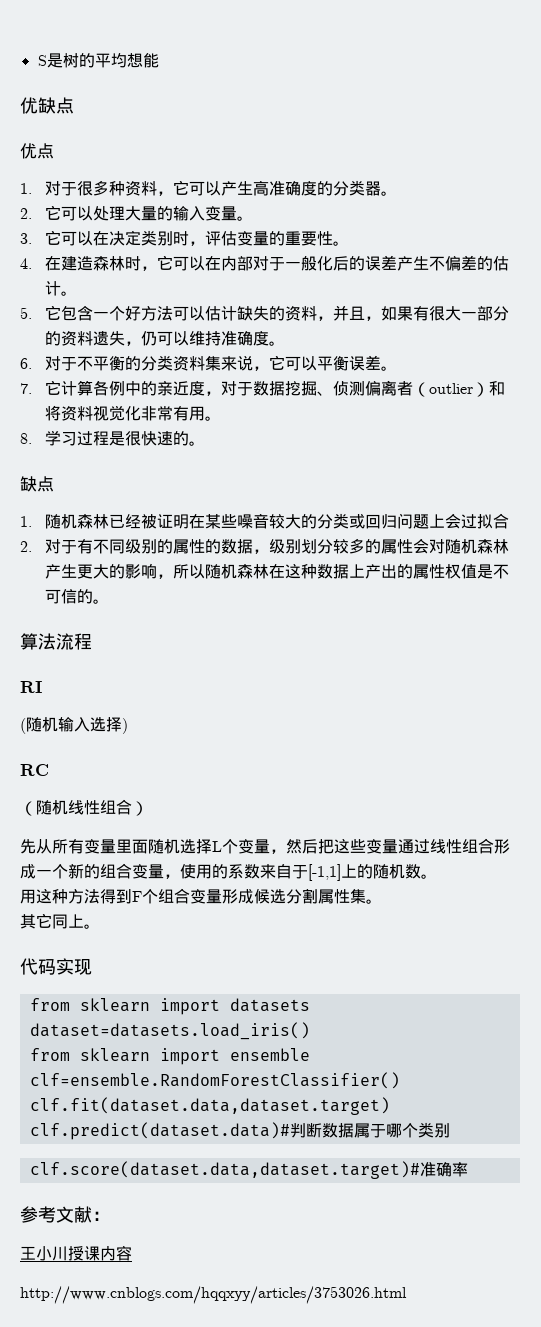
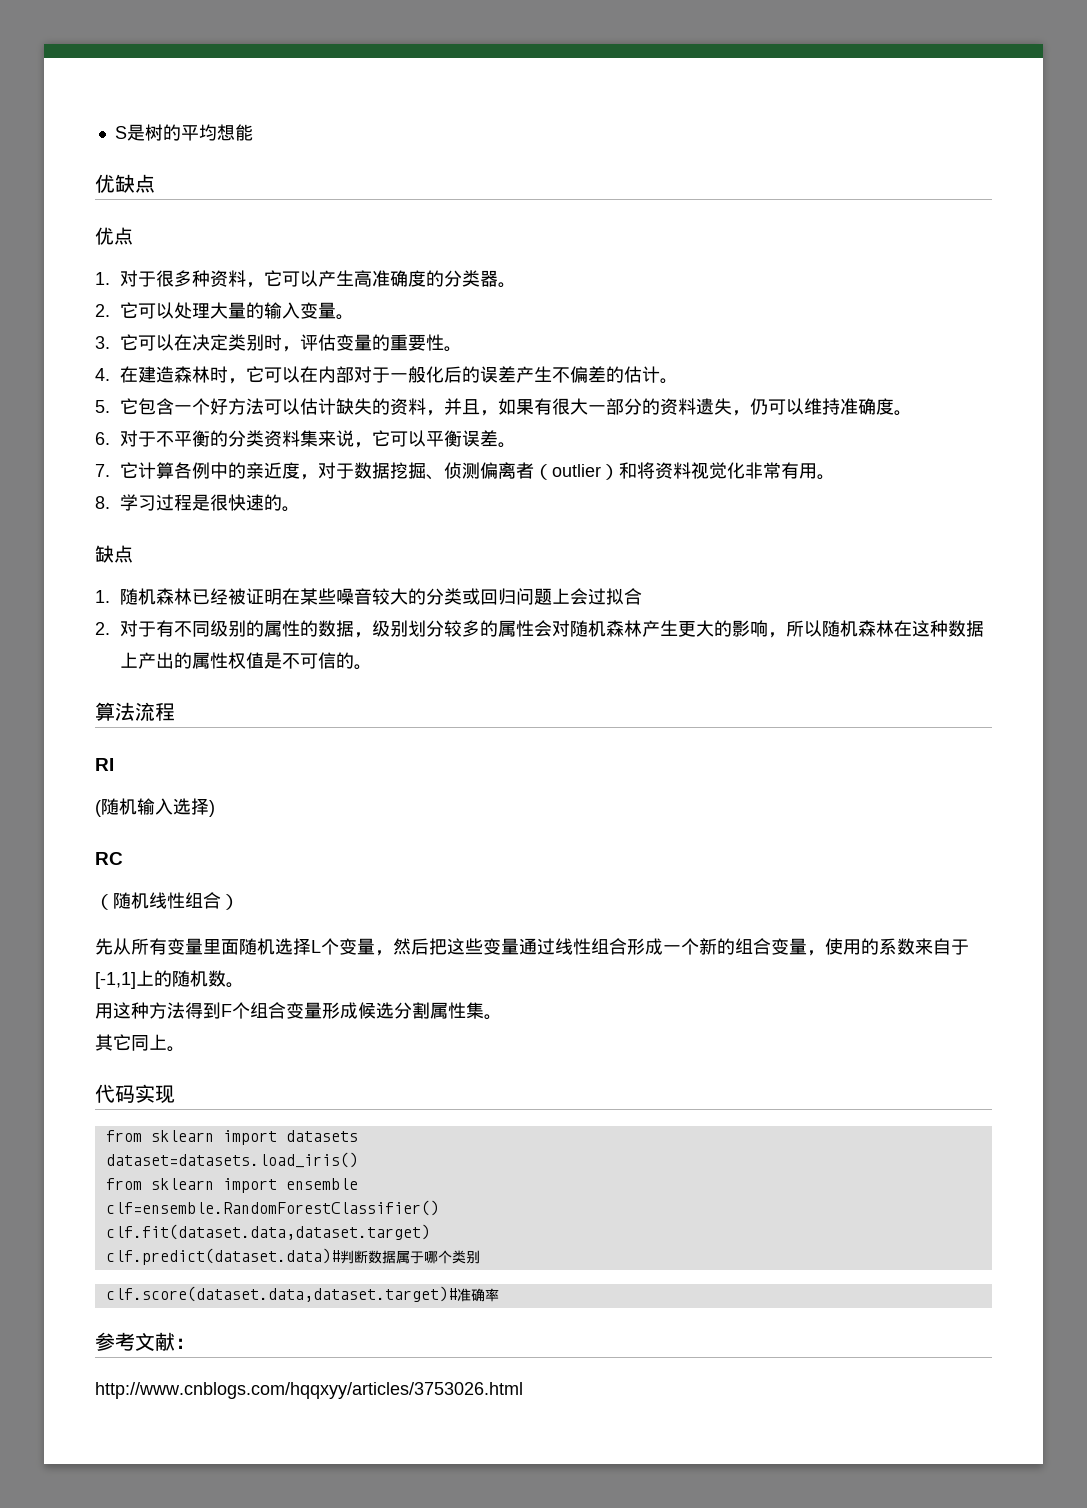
- 王小川授课内容

